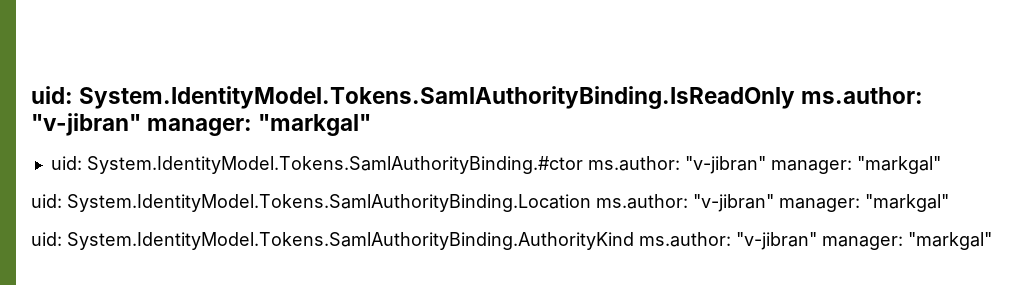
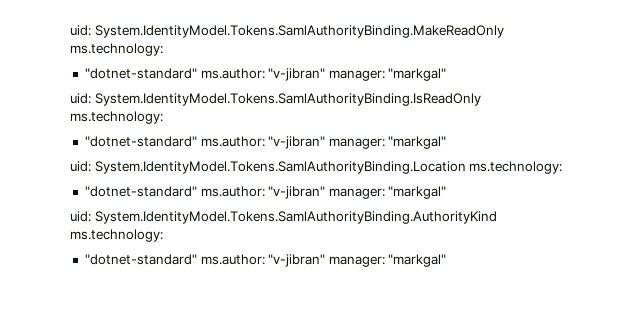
- uid: System.IdentityModel.Tokens.SamlAuthorityBinding.IsReadOnly ms.author: "v-jibran" manager: "markgal"
- uid: System.IdentityModel.Tokens.SamlAuthorityBinding.#ctor ms.author: "v-jibran" manager: "markgal"
+ uid: System.IdentityModel.Tokens.SamlAuthorityBinding.MakeReadOnly ms.technology:
+ "dotnet-standard" ms.author: "v-jibran" manager: "markgal"
+ uid: System.IdentityModel.Tokens.SamlAuthorityBinding.IsReadOnly ms.technology:
+ "dotnet-standard" ms.author: "v-jibran" manager: "markgal"
- uid: System.IdentityModel.Tokens.SamlAuthorityBinding.Location ms.author: "v-jibran" manager: "markgal"
+ uid: System.IdentityModel.Tokens.SamlAuthorityBinding.Location ms.technology:
+ "dotnet-standard" ms.author: "v-jibran" manager: "markgal"
- uid: System.IdentityModel.Tokens.SamlAuthorityBinding.AuthorityKind ms.author: "v-jibran" manager: "markgal"
+ uid: System.IdentityModel.Tokens.SamlAuthorityBinding.AuthorityKind ms.technology:
+ "dotnet-standard" ms.author: "v-jibran" manager: "markgal"

